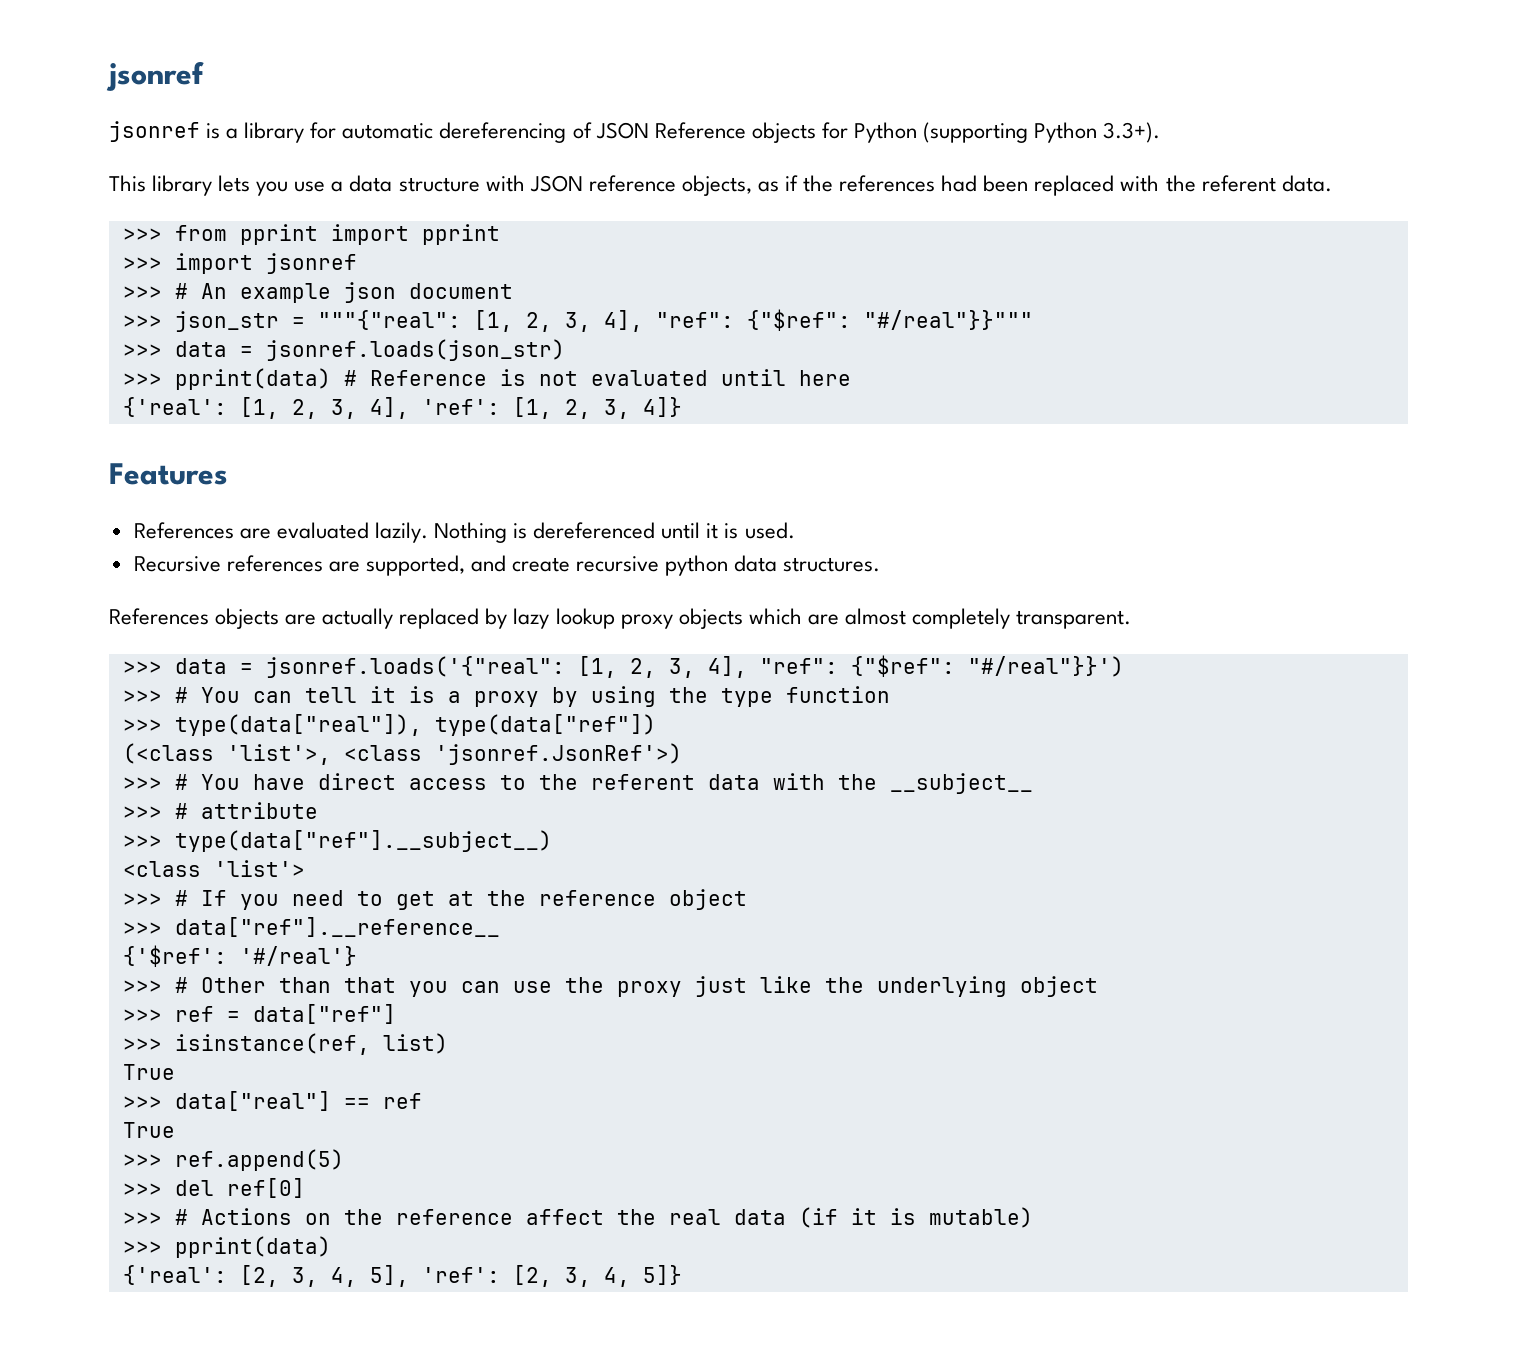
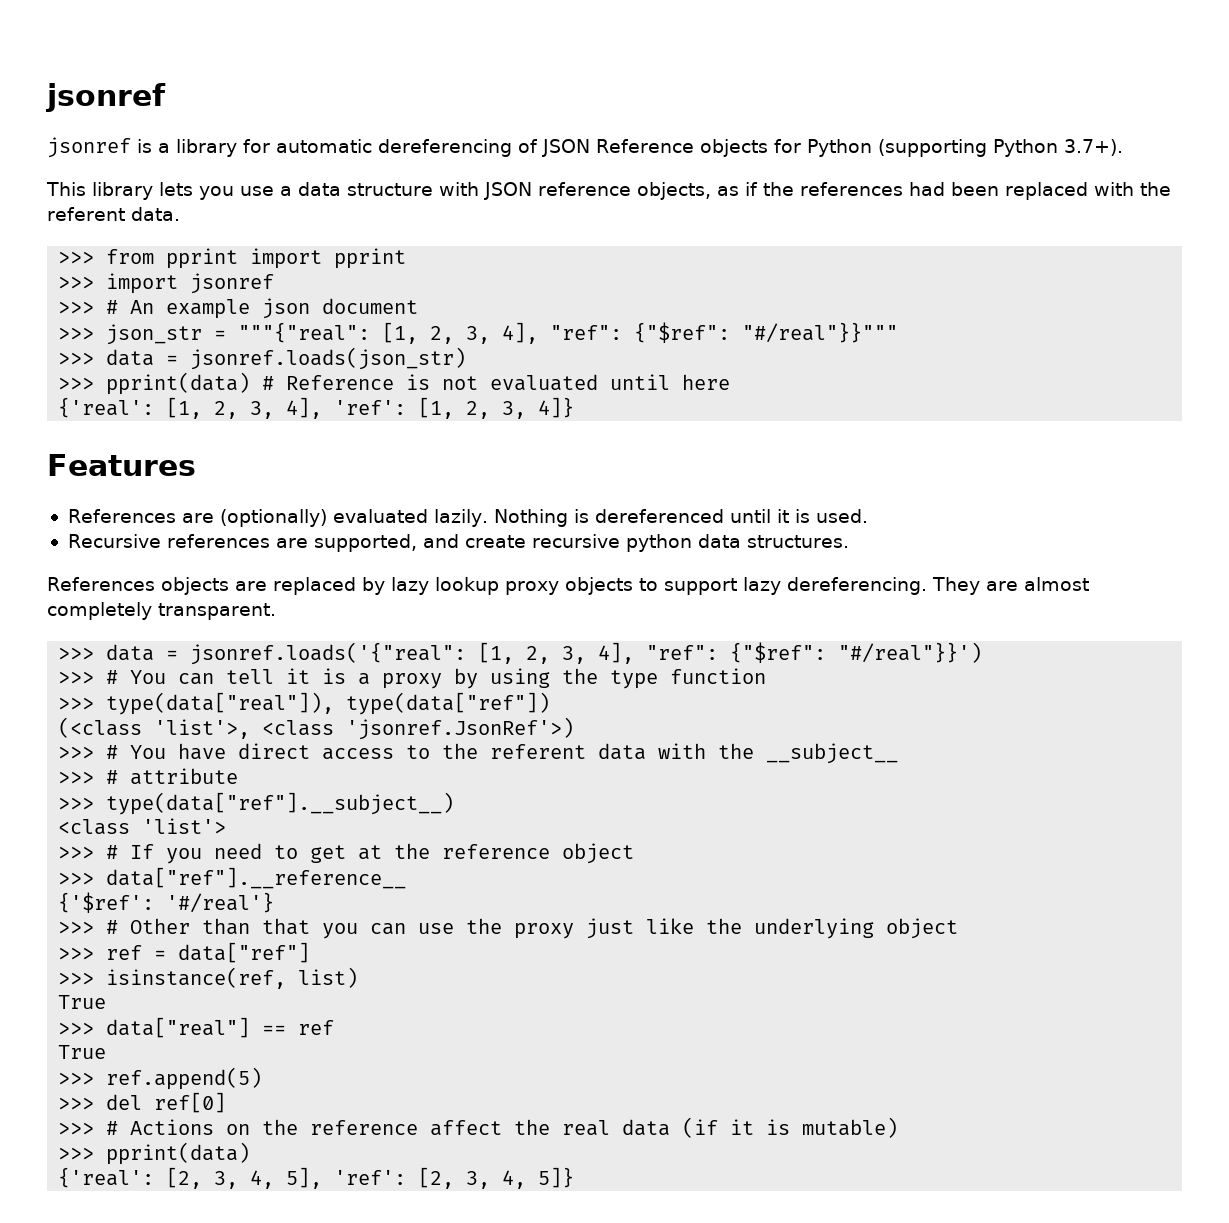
- jsonref is a library for automatic dereferencing of JSON Reference objects for Python (supporting Python 3.3+).
+ jsonref is a library for automatic dereferencing of JSON Reference objects for Python (supporting Python 3.7+).
- References are evaluated lazily.
+ References are (optionally) evaluated lazily.
- References objects are actually replaced by lazy lookup proxy objects which are almost completely transparent.
+ References objects are replaced by lazy lookup proxy objects to support lazy dereferencing. They are almost completely transparent.

